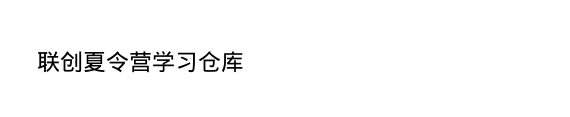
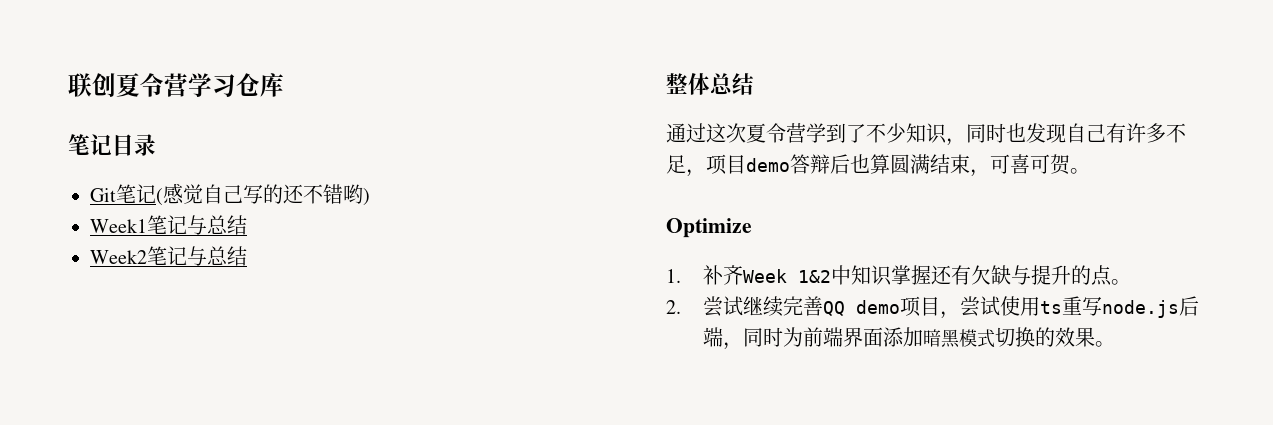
+ 笔记目录
+ Git笔记(感觉自己写的还不错哟)
+ Week1笔记与总结
+ Week2笔记与总结
+ 整体总结
+ 通过这次夏令营学到了不少知识，同时也发现自己有许多不足，项目demo答辩后也算圆满结束，可喜可贺。
+ Optimize
+ 1.补齐Week 1&2中知识掌握还有欠缺与提升的点。
+ 2.尝试继续完善QQ demo项目，尝试使用ts重写node.js后端，同时为前端界面添加暗黑模式切换的效果。

